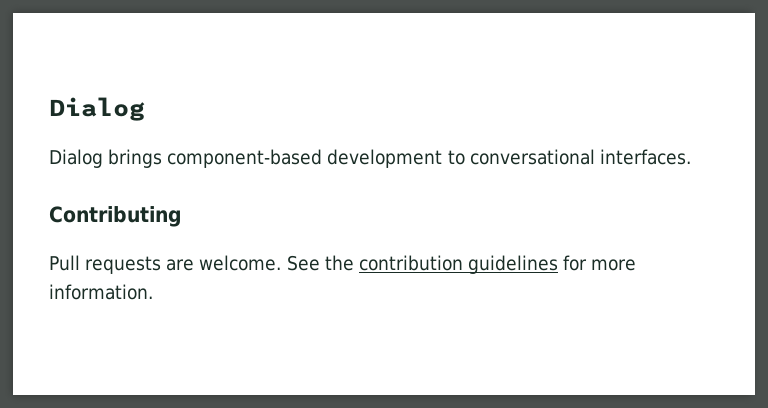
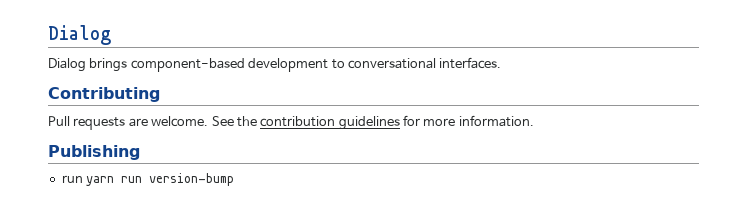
+ Publishing
+ run yarn run version-bump

